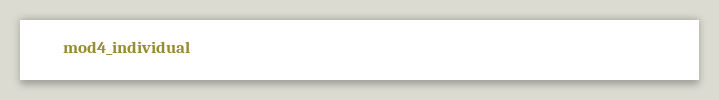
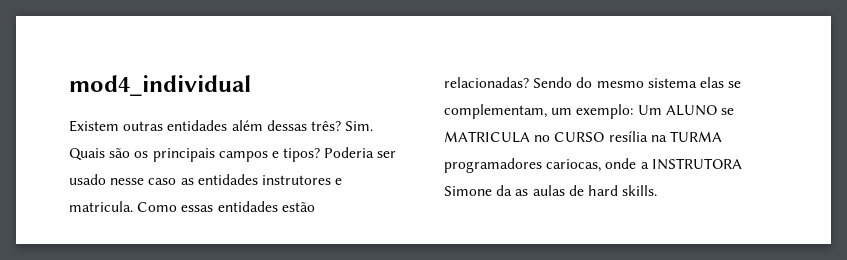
+ Existem outras entidades além dessas três? Sim. Quais são os principais campos e tipos? Poderia ser usado nesse caso as entidades instrutores e matricula. Como essas entidades estão relacionadas? Sendo do mesmo sistema elas se complementam, um exemplo: Um ALUNO se MATRICULA no CURSO resília na TURMA programadores cariocas, onde a INSTRUTORA Simone da as aulas de hard skills.

